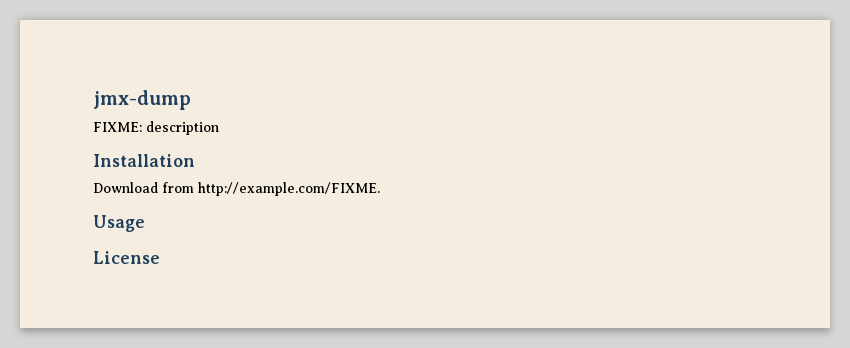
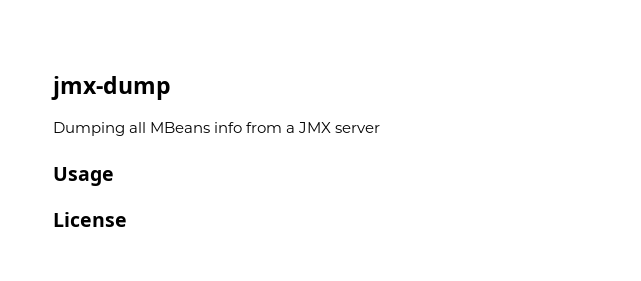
- FIXME: description
- Installation
- Download from http://example.com/FIXME.
+ Dumping all MBeans info from a JMX server

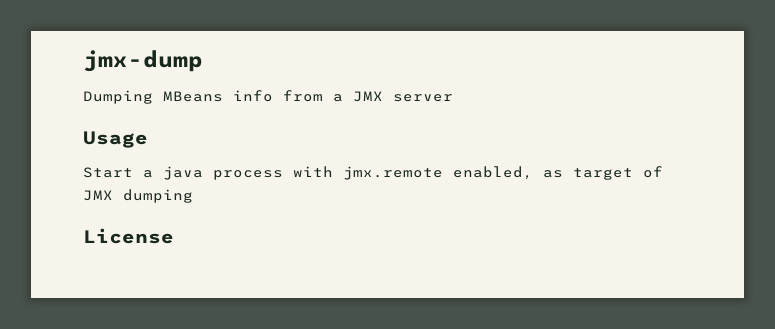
- Dumping all MBeans info from a JMX server
+ Dumping MBeans info from a JMX server
+ Start a java process with jmx.remote enabled, as target of JMX dumping

